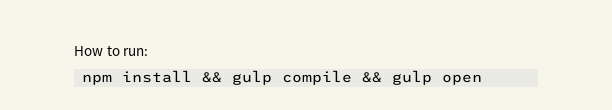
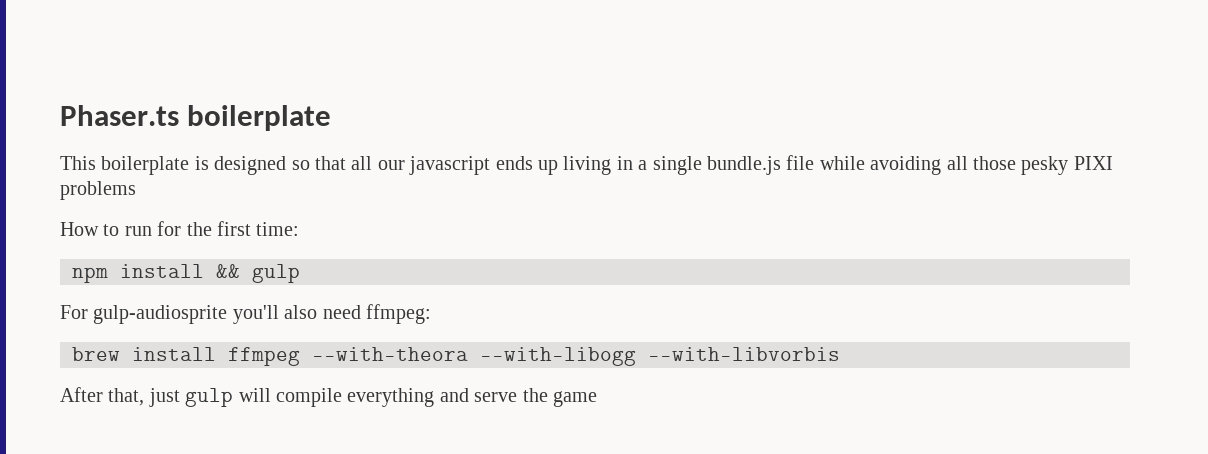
- How to run:
- npm install && gulp compile && gulp open
+ Phaser.ts boilerplate
+ This boilerplate is designed so that all our javascript ends up living in a single bundle.js file while avoiding all those pesky PIXI problems
+ How to run for the first time:
+ npm install && gulp
+ For gulp-audiosprite you'll also need ffmpeg:
+ brew install ffmpeg --with-theora --with-libogg --with-libvorbis
+ After that, just gulp will compile everything and serve the game

